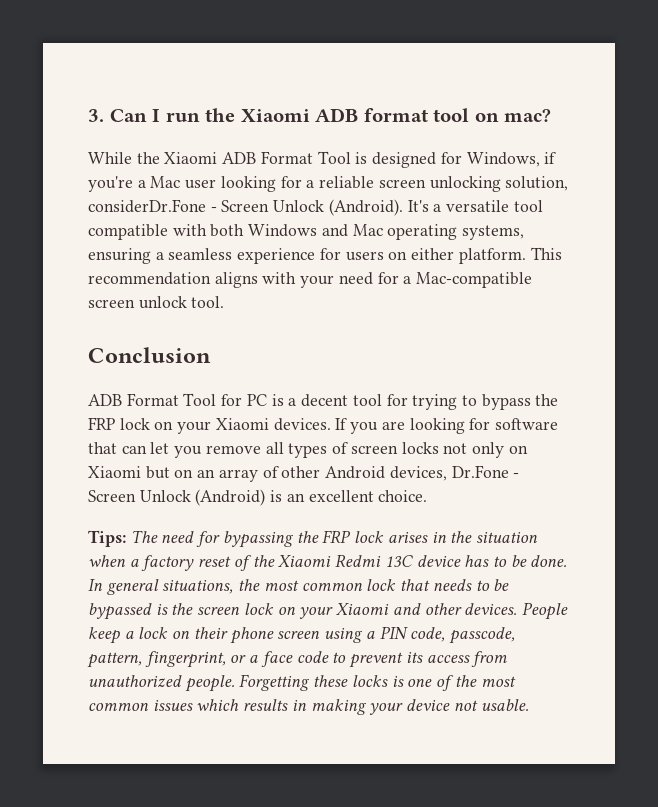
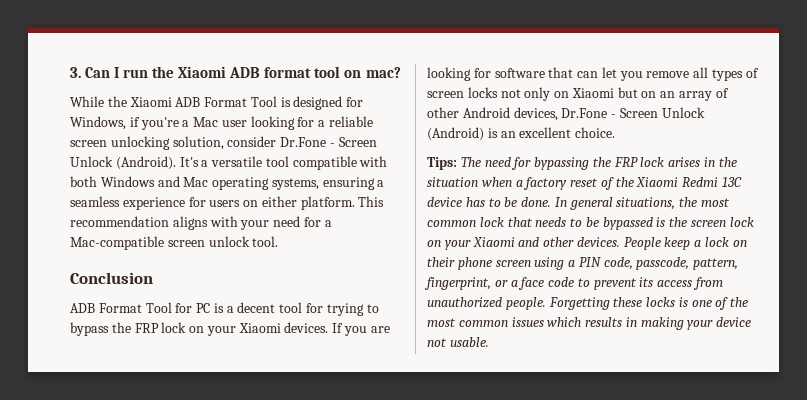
- While the Xiaomi ADB Format Tool is designed for Windows, if you're a Mac user looking for a reliable screen unlocking solution, considerDr.Fone - Screen Unlock (Android).
+ While the Xiaomi ADB Format Tool is designed for Windows, if you're a Mac user looking for a reliable screen unlocking solution, consider Dr.Fone - Screen Unlock (Android).

